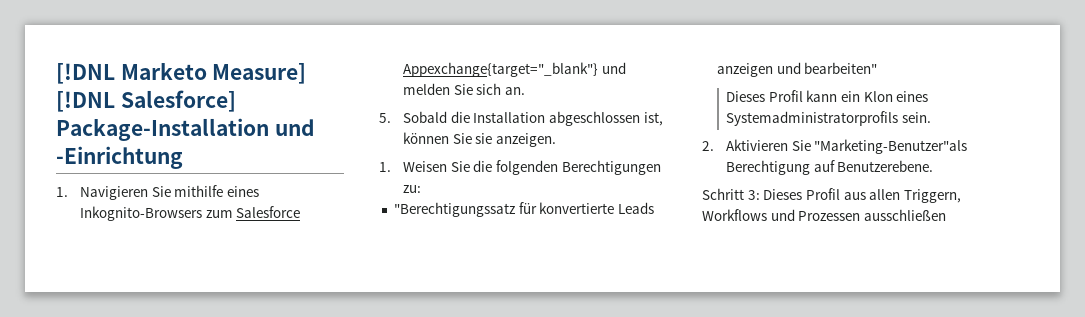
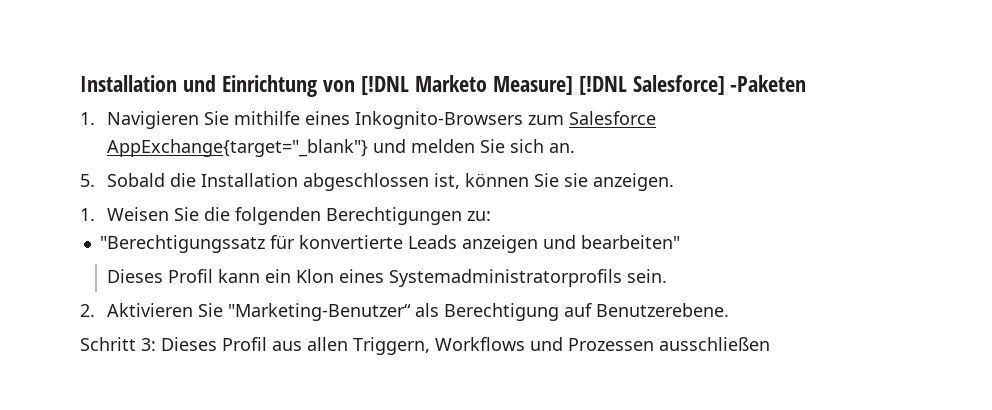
- [!DNL Marketo Measure] [!DNL Salesforce] Package-Installation und -Einrichtung
+ Installation und Einrichtung von [!DNL Marketo Measure] [!DNL Salesforce] -Paketen
- 1. Navigieren Sie mithilfe eines Inkognito-Browsers zum Salesforce Appexchange{target="_blank"} und melden Sie sich an.
+ 1. Navigieren Sie mithilfe eines Inkognito-Browsers zum Salesforce AppExchange{target="_blank"} und melden Sie sich an.
- 2. Aktivieren Sie "Marketing-Benutzer"als Berechtigung auf Benutzerebene.
+ 2. Aktivieren Sie "Marketing-Benutzer“ als Berechtigung auf Benutzerebene.

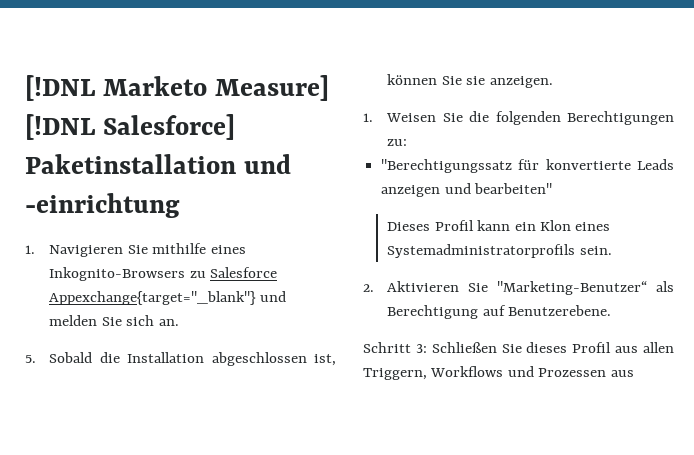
- Installation und Einrichtung von [!DNL Marketo Measure] [!DNL Salesforce] -Paketen
+ [!DNL Marketo Measure] [!DNL Salesforce] Paketinstallation und -einrichtung
- 1. Navigieren Sie mithilfe eines Inkognito-Browsers zum Salesforce AppExchange{target="_blank"} und melden Sie sich an.
+ 1. Navigieren Sie mithilfe eines Inkognito-Browsers zu Salesforce Appexchange{target="_blank"} und melden Sie sich an.
- Schritt 3: Dieses Profil aus allen Triggern, Workflows und Prozessen ausschließen
+ Schritt 3: Schließen Sie dieses Profil aus allen Triggern, Workflows und Prozessen aus

